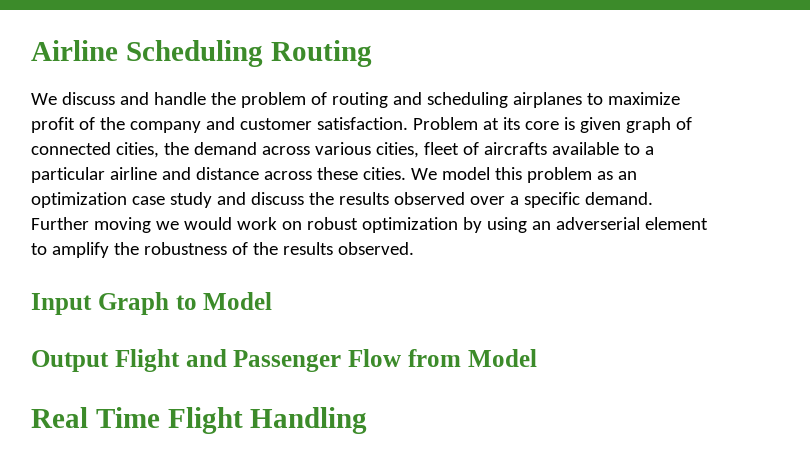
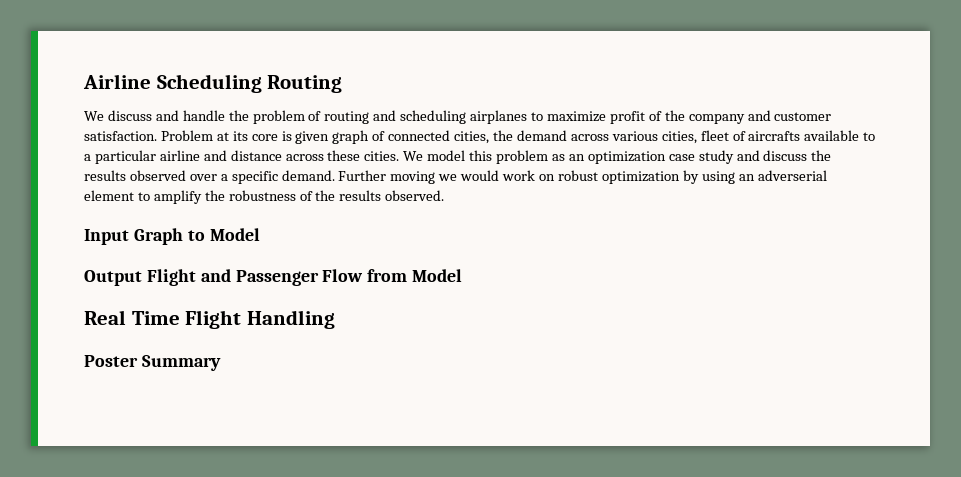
+ Poster Summary

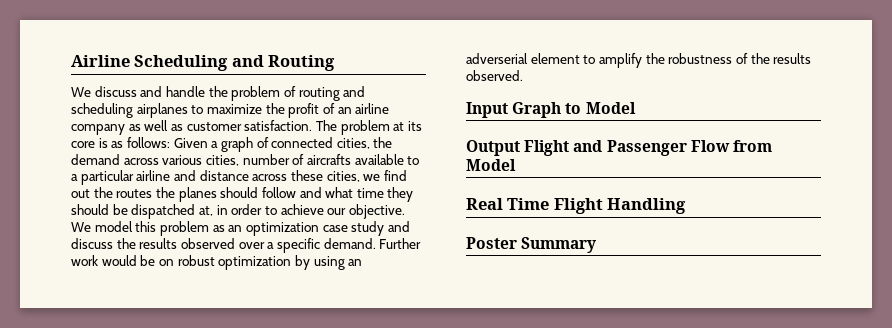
- Airline Scheduling Routing
+ Airline Scheduling and Routing
- We discuss and handle the problem of routing and scheduling airplanes to maximize profit of the company and customer satisfaction. Problem at its core is given graph of connected cities, the demand across various cities, fleet of aircrafts available to a particular airline and distance across these cities.
+ We discuss and handle the problem of routing and scheduling airplanes to maximize the profit of an airline company as well as customer satisfaction. The problem at its core is as follows: Given a graph of connected cities, the demand across various cities, number of aircrafts available to a particular airline and distance across these cities, we find out the routes the planes should follow and what time they should be dispatched at, in order to achieve our objective.
- Further moving we would work on robust optimization by using an adverserial element to amplify the robustness of the results observed.
+ Further work would be on robust optimization by using an adverserial element to amplify the robustness of the results observed.

